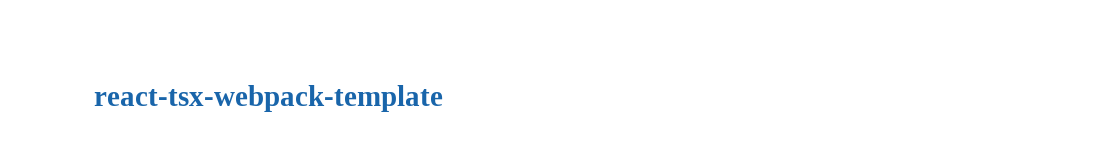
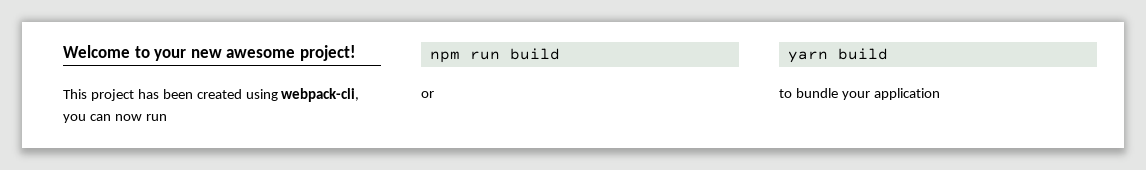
- react-tsx-webpack-template
+ Welcome to your new awesome project!
+ This project has been created using webpack-cli, you can now run
+ npm run build
+ or
+ yarn build
+ to bundle your application

